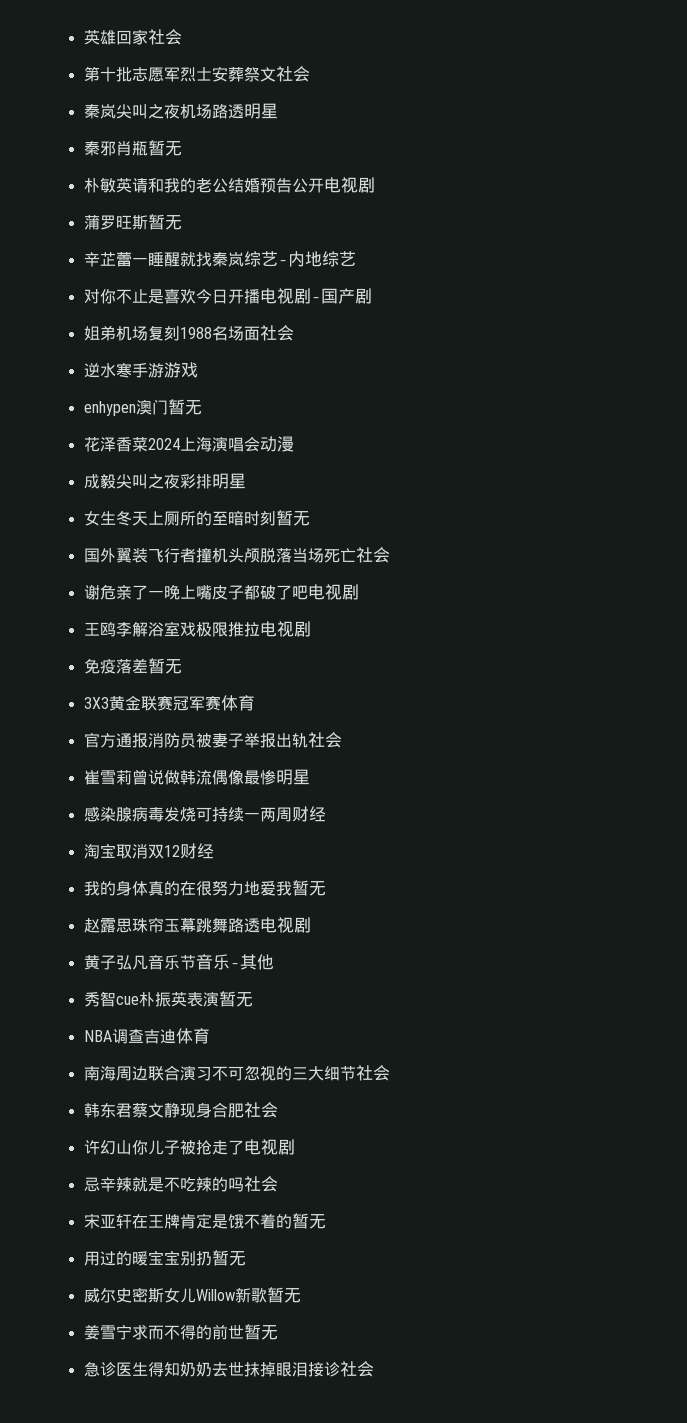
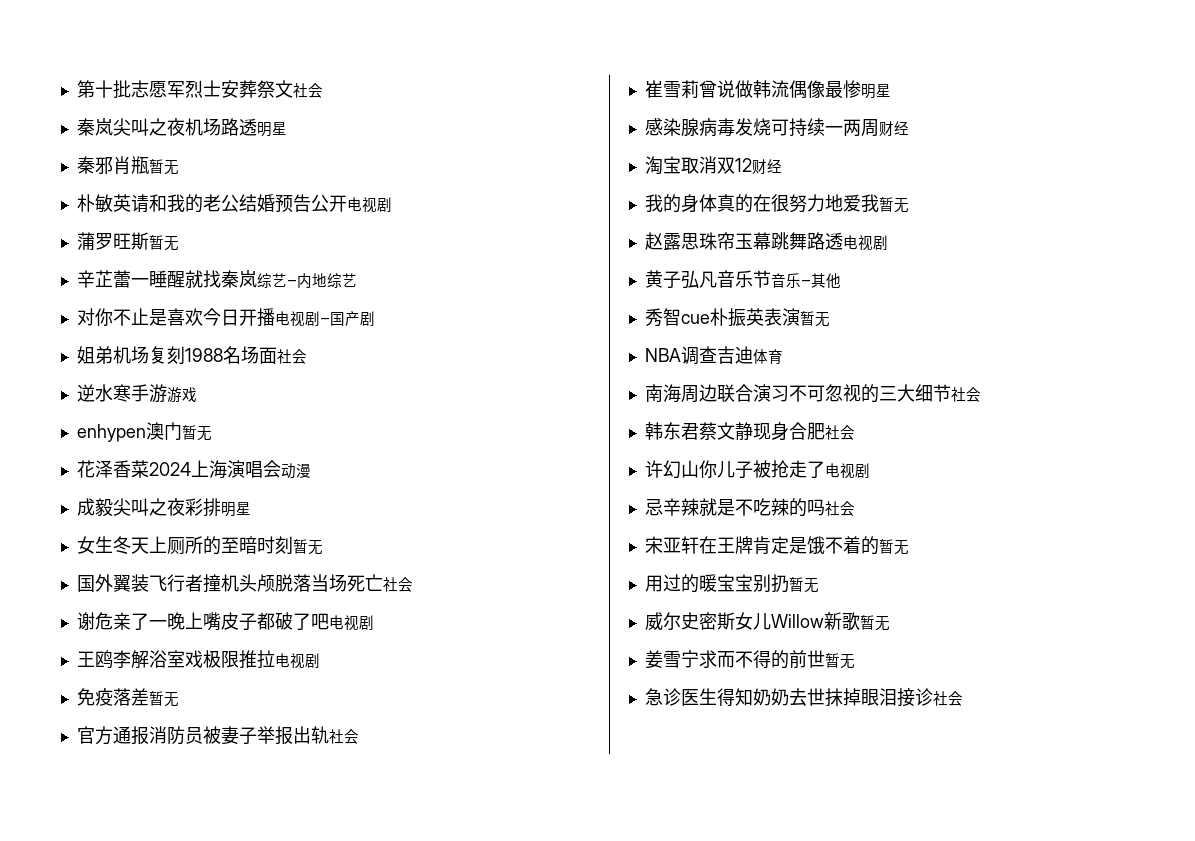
- 英雄回家社会
- 3X3黄金联赛冠军赛体育

